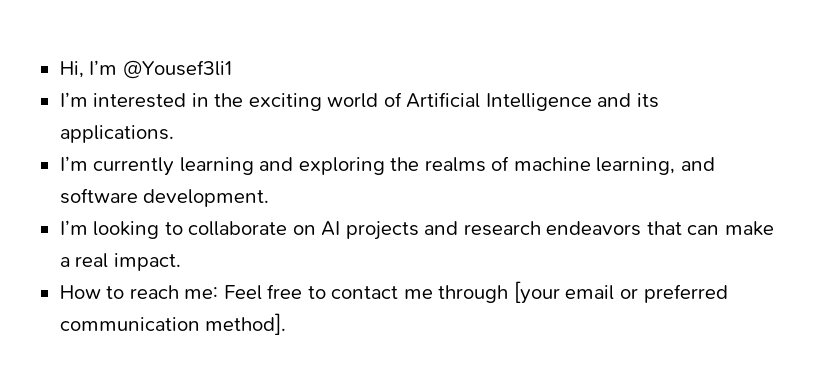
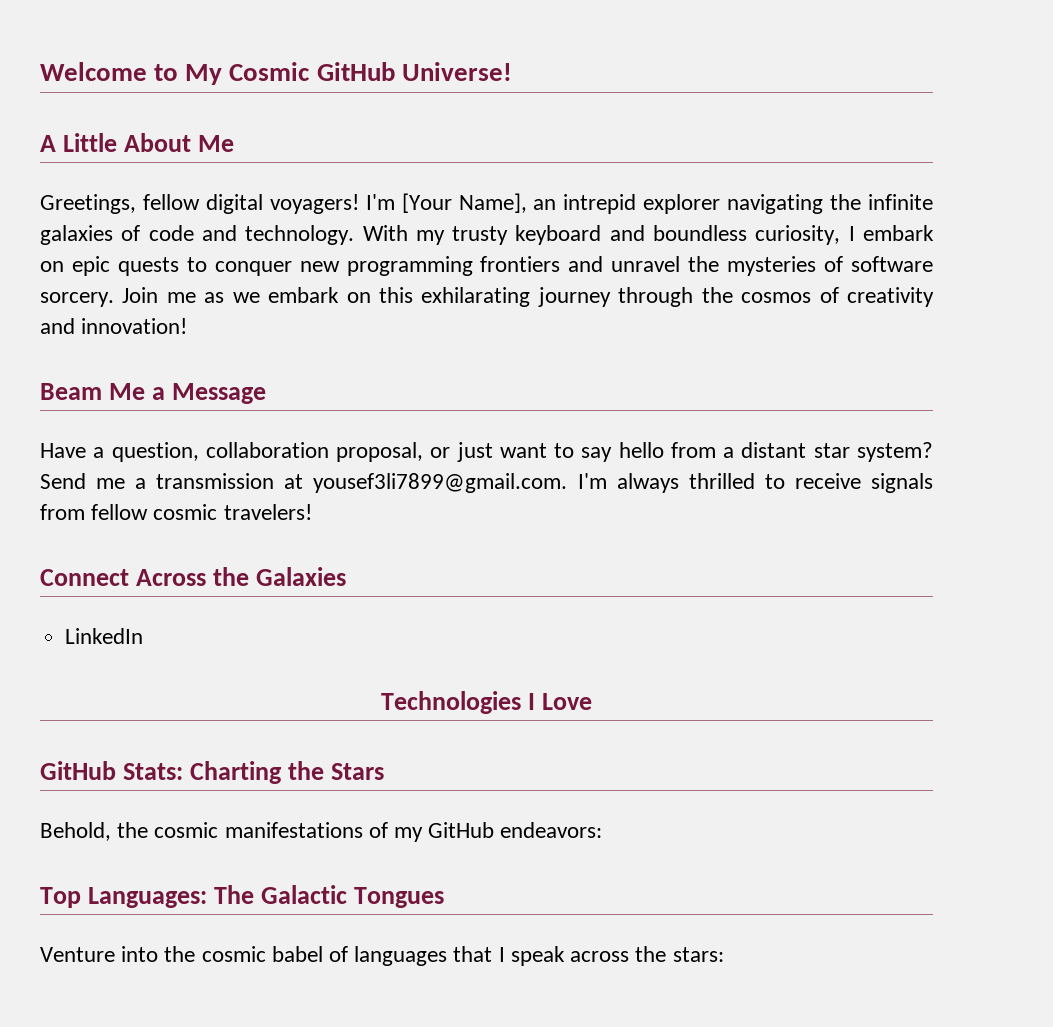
- Hi, I’m @Yousef3li1
- I’m interested in the exciting world of Artificial Intelligence and its applications.
- I’m currently learning and exploring the realms of machine learning, and software development.
- I’m looking to collaborate on AI projects and research endeavors that can make a real impact.
- How to reach me: Feel free to contact me through [your email or preferred communication method].
+ Welcome to My Cosmic GitHub Universe!
+ A Little About Me
+ Greetings, fellow digital voyagers! I'm [Your Name], an intrepid explorer navigating the infinite galaxies of code and technology. With my trusty keyboard and boundless curiosity, I embark on epic quests to conquer new programming frontiers and unravel the mysteries of software sorcery. Join me as we embark on this exhilarating journey through the cosmos of creativity and innovation!
+ Beam Me a Message
+ Have a question, collaboration proposal, or just want to say hello from a distant star system? Send me a transmission at yousef3li7899@gmail.com. I'm always thrilled to receive signals from fellow cosmic travelers!
+ Connect Across the Galaxies
+ LinkedIn
+ Technologies I Love
+ GitHub Stats: Charting the Stars
+ Behold, the cosmic manifestations of my GitHub endeavors:
+ Top Languages: The Galactic Tongues
+ Venture into the cosmic babel of languages that I speak across the stars:

